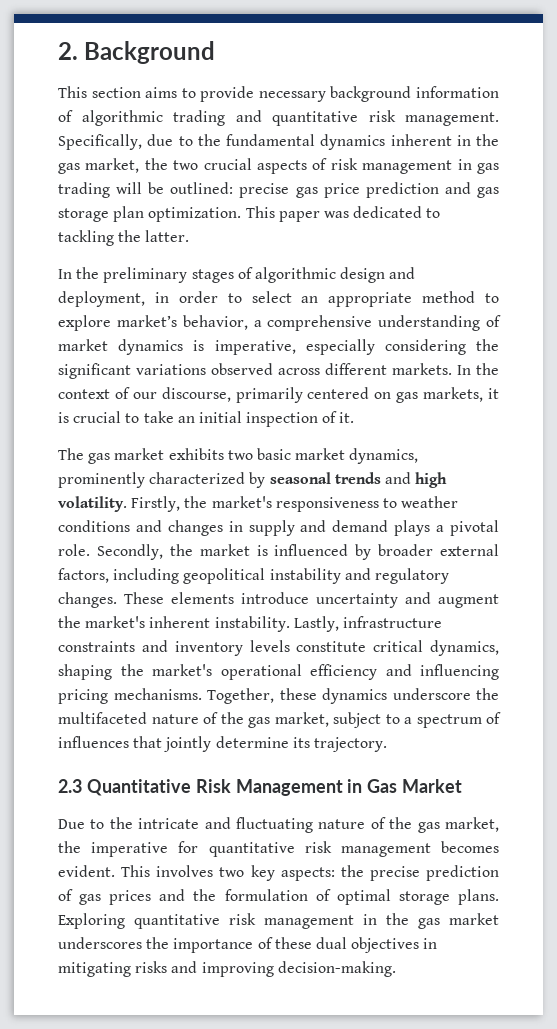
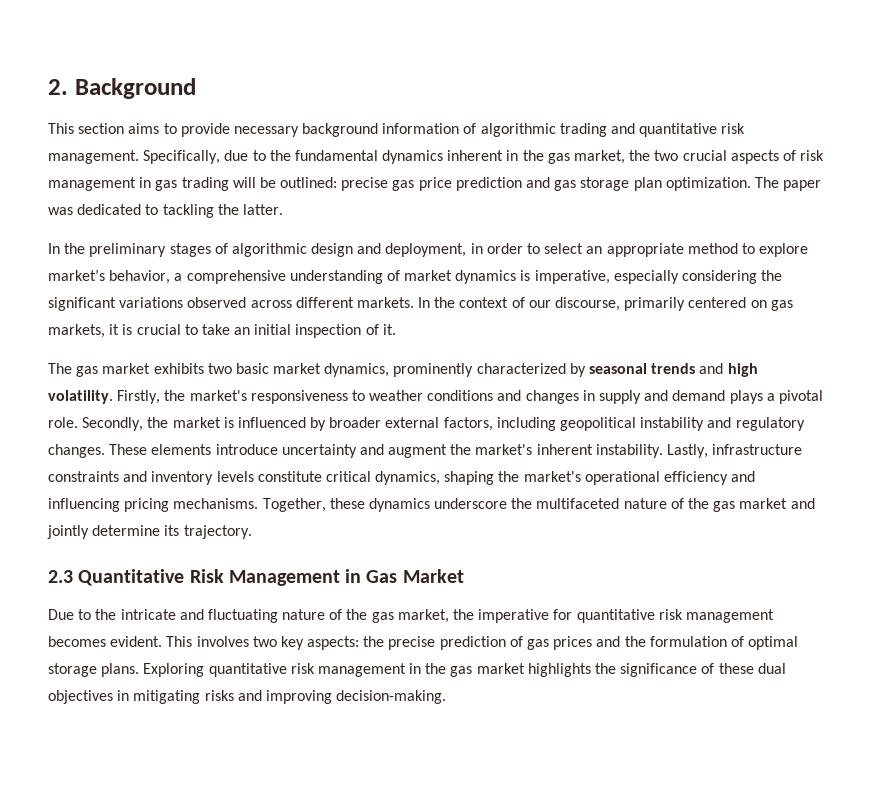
- This paper was dedicated to tackling the latter.
+ The paper was dedicated to tackling the latter.
- Together, these dynamics underscore the multifaceted nature of the gas market, subject to a spectrum of influences that jointly determine its trajectory.
+ Together, these dynamics underscore the multifaceted nature of the gas market and jointly determine its trajectory.
- Exploring quantitative risk management in the gas market underscores the importance of these dual objectives in mitigating risks and improving decision-making.
+ Exploring quantitative risk management in the gas market highlights the significance of these dual objectives in mitigating risks and improving decision-making.

